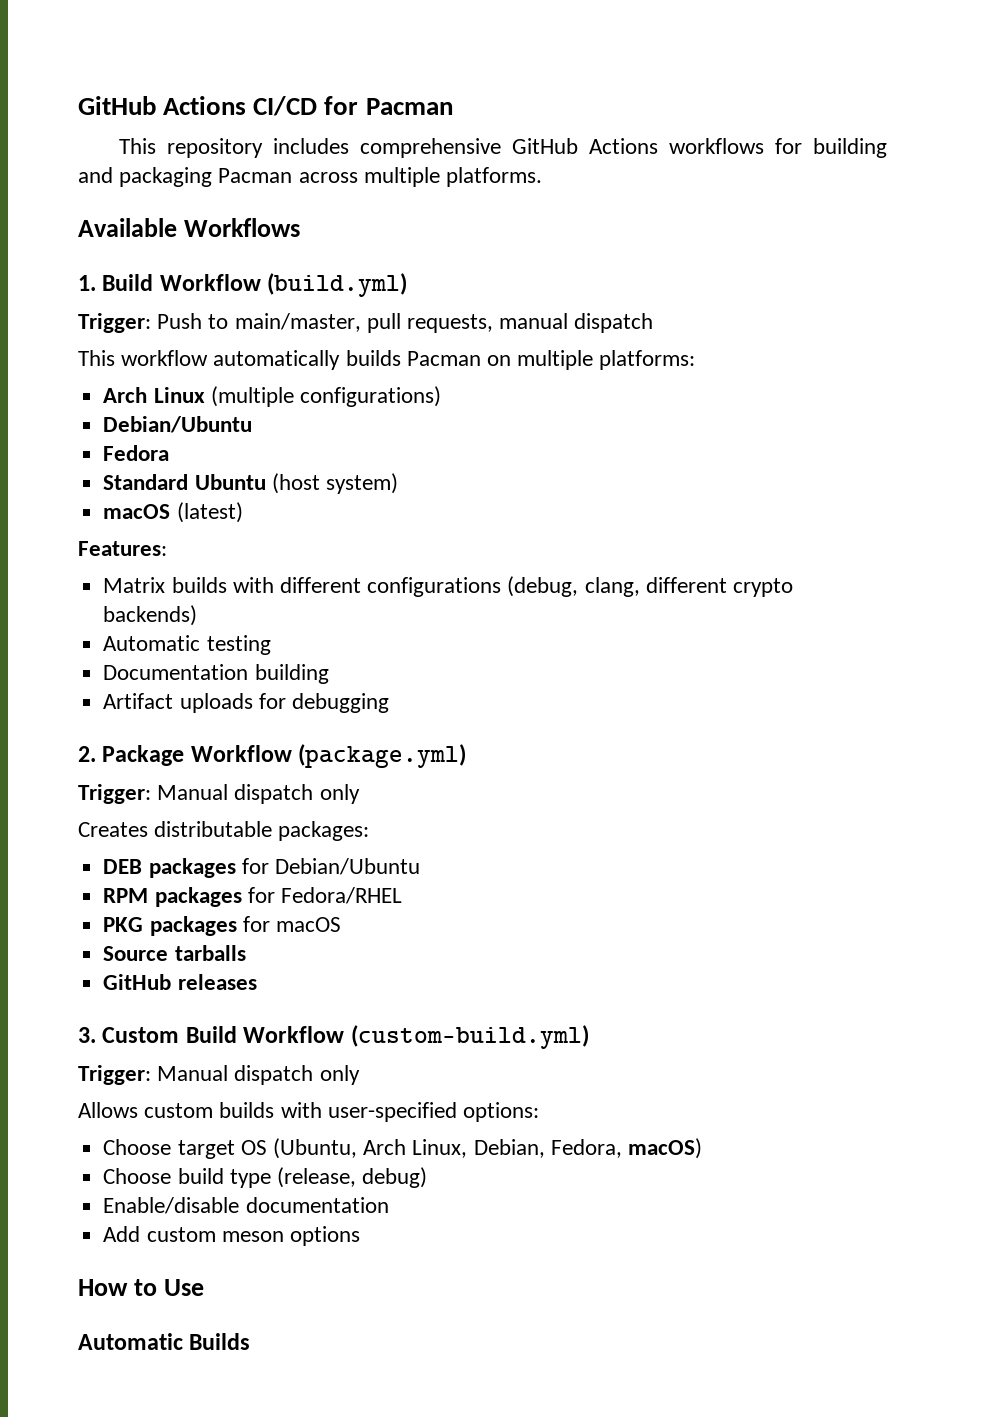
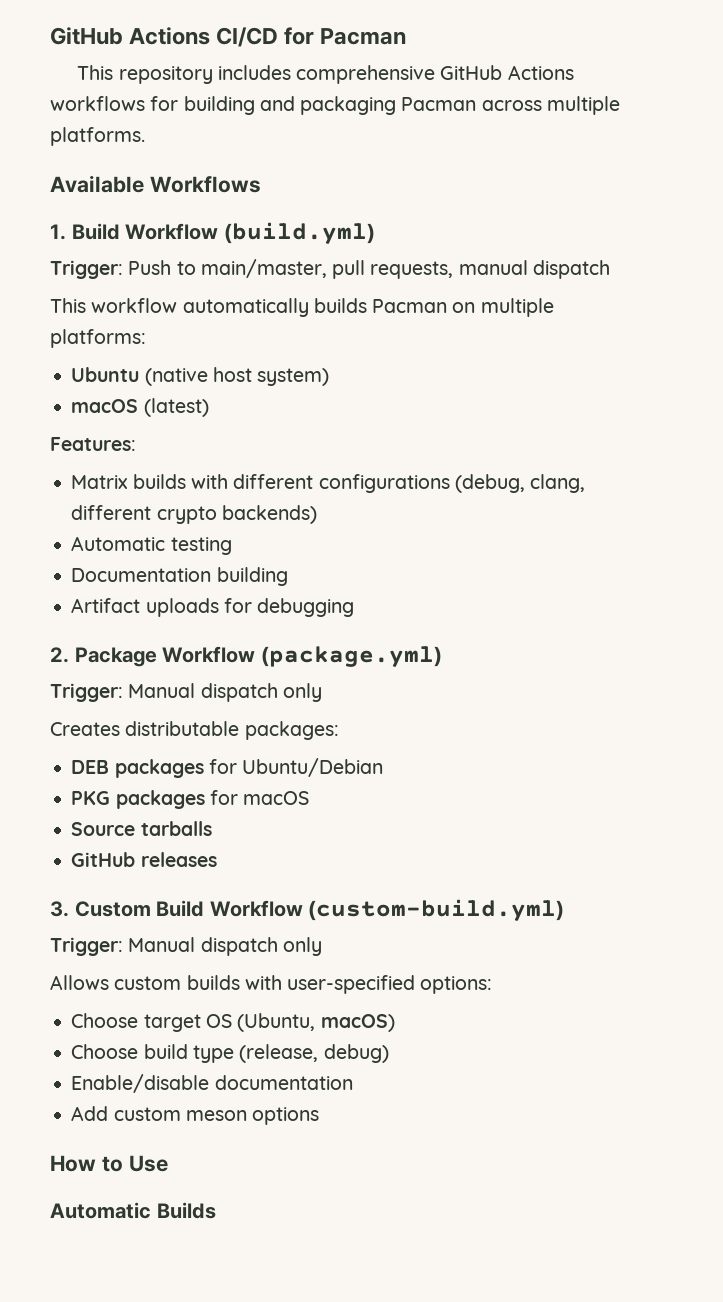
- Arch Linux (multiple configurations)
- Debian/Ubuntu
- Fedora
- Standard Ubuntu (host system)
+ Ubuntu (native host system)
- DEB packages for Debian/Ubuntu
- RPM packages for Fedora/RHEL
+ DEB packages for Ubuntu/Debian
- Choose target OS (Ubuntu, Arch Linux, Debian, Fedora, macOS)
+ Choose target OS (Ubuntu, macOS)

